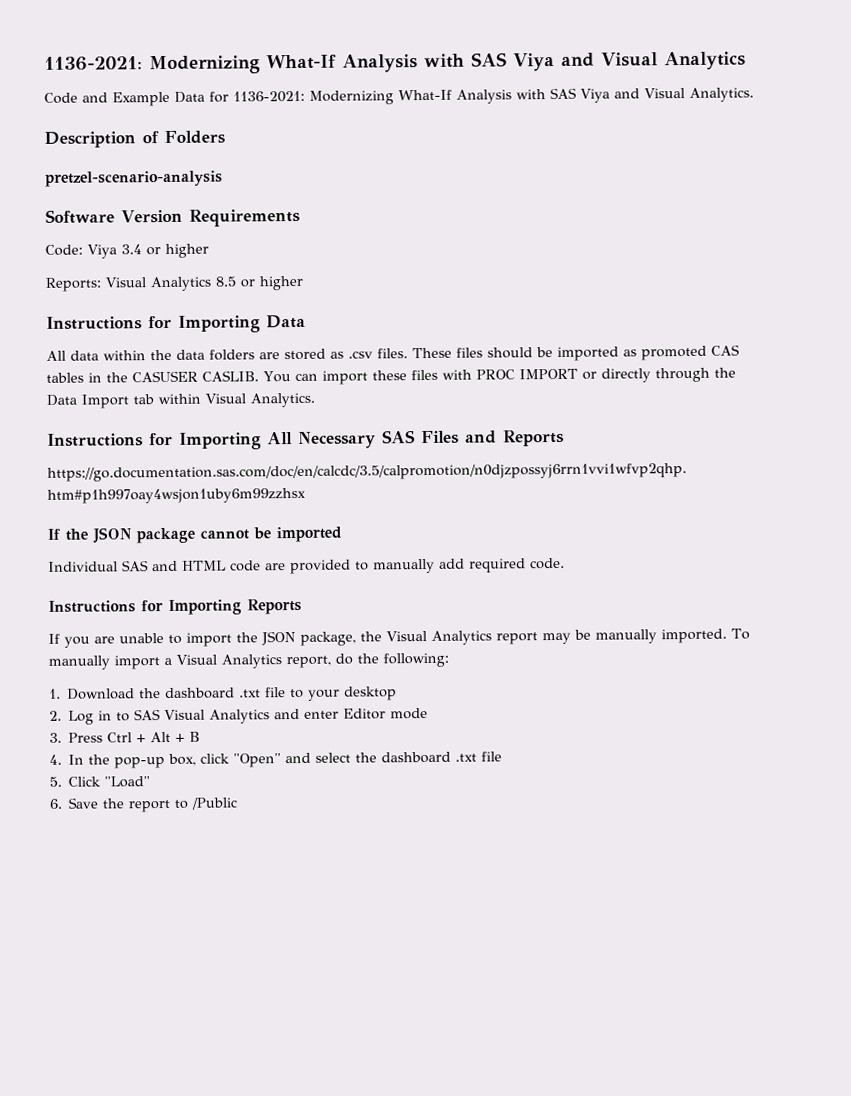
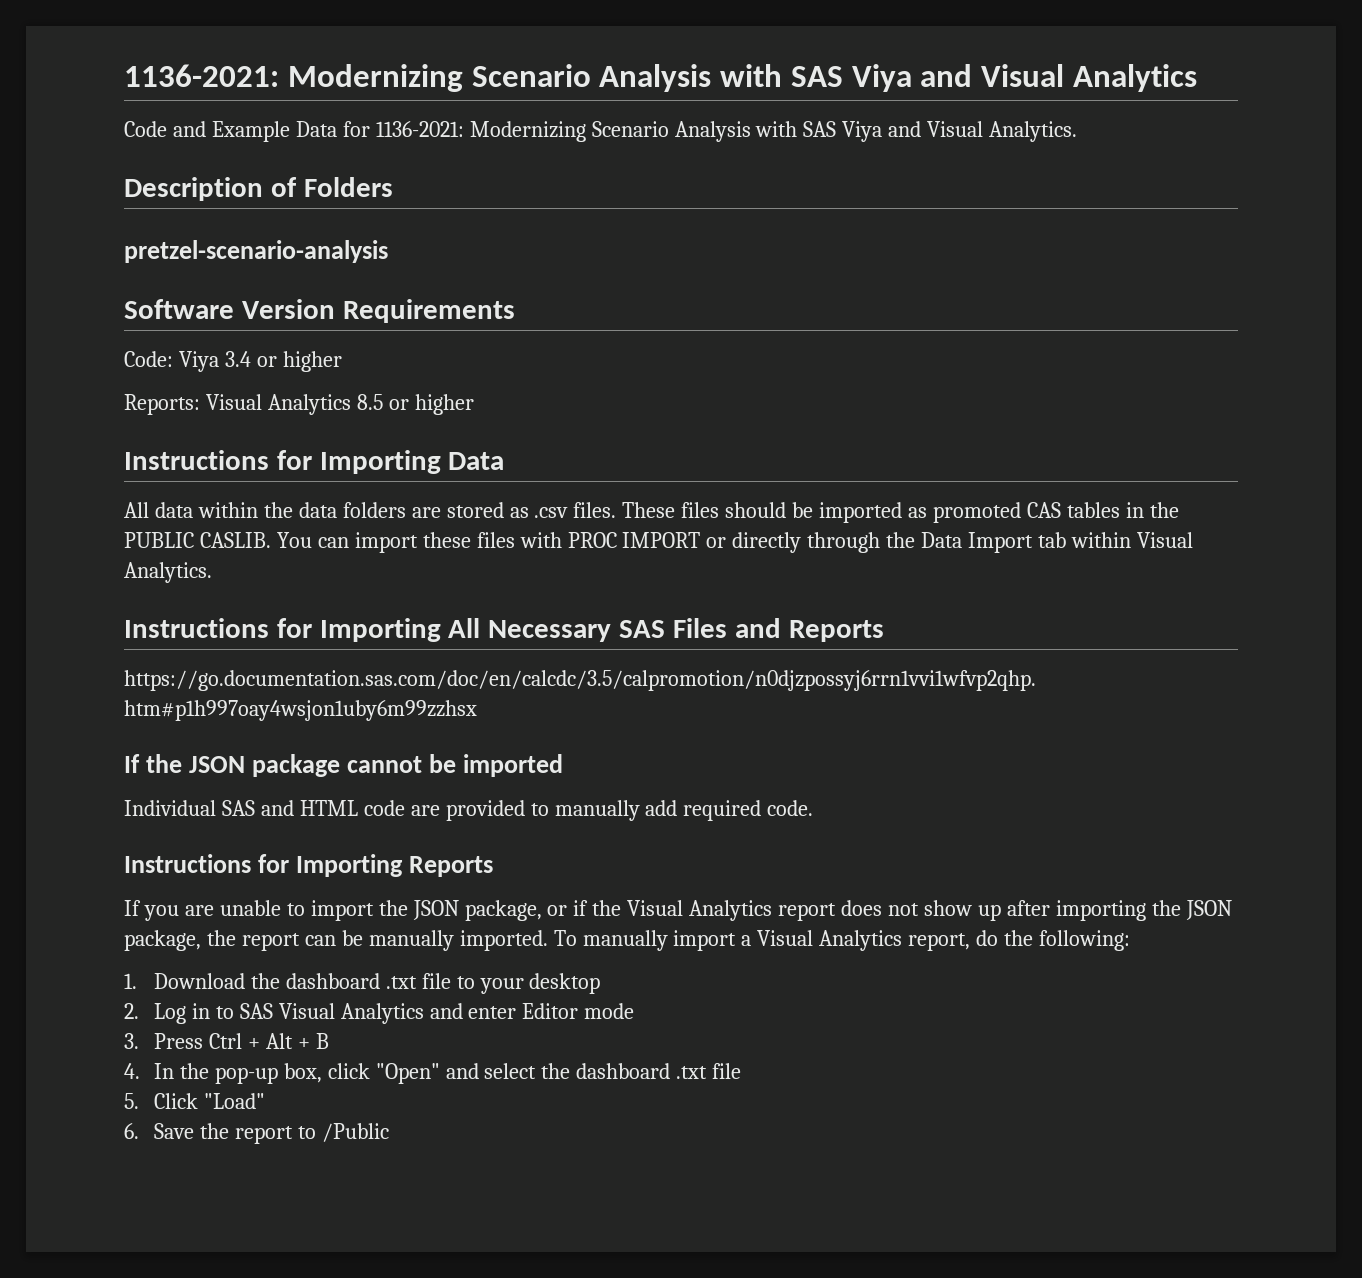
- 1136-2021: Modernizing What-If Analysis with SAS Viya and Visual Analytics
+ 1136-2021: Modernizing Scenario Analysis with SAS Viya and Visual Analytics
- Code and Example Data for 1136-2021: Modernizing What-If Analysis with SAS Viya and Visual Analytics.
+ Code and Example Data for 1136-2021: Modernizing Scenario Analysis with SAS Viya and Visual Analytics.
- These files should be imported as promoted CAS tables in the CASUSER CASLIB.
+ These files should be imported as promoted CAS tables in the PUBLIC CASLIB.
- If you are unable to import the JSON package, the Visual Analytics report may be manually imported.
+ If you are unable to import the JSON package, or if the Visual Analytics report does not show up after importing the JSON package, the report can be manually imported.

